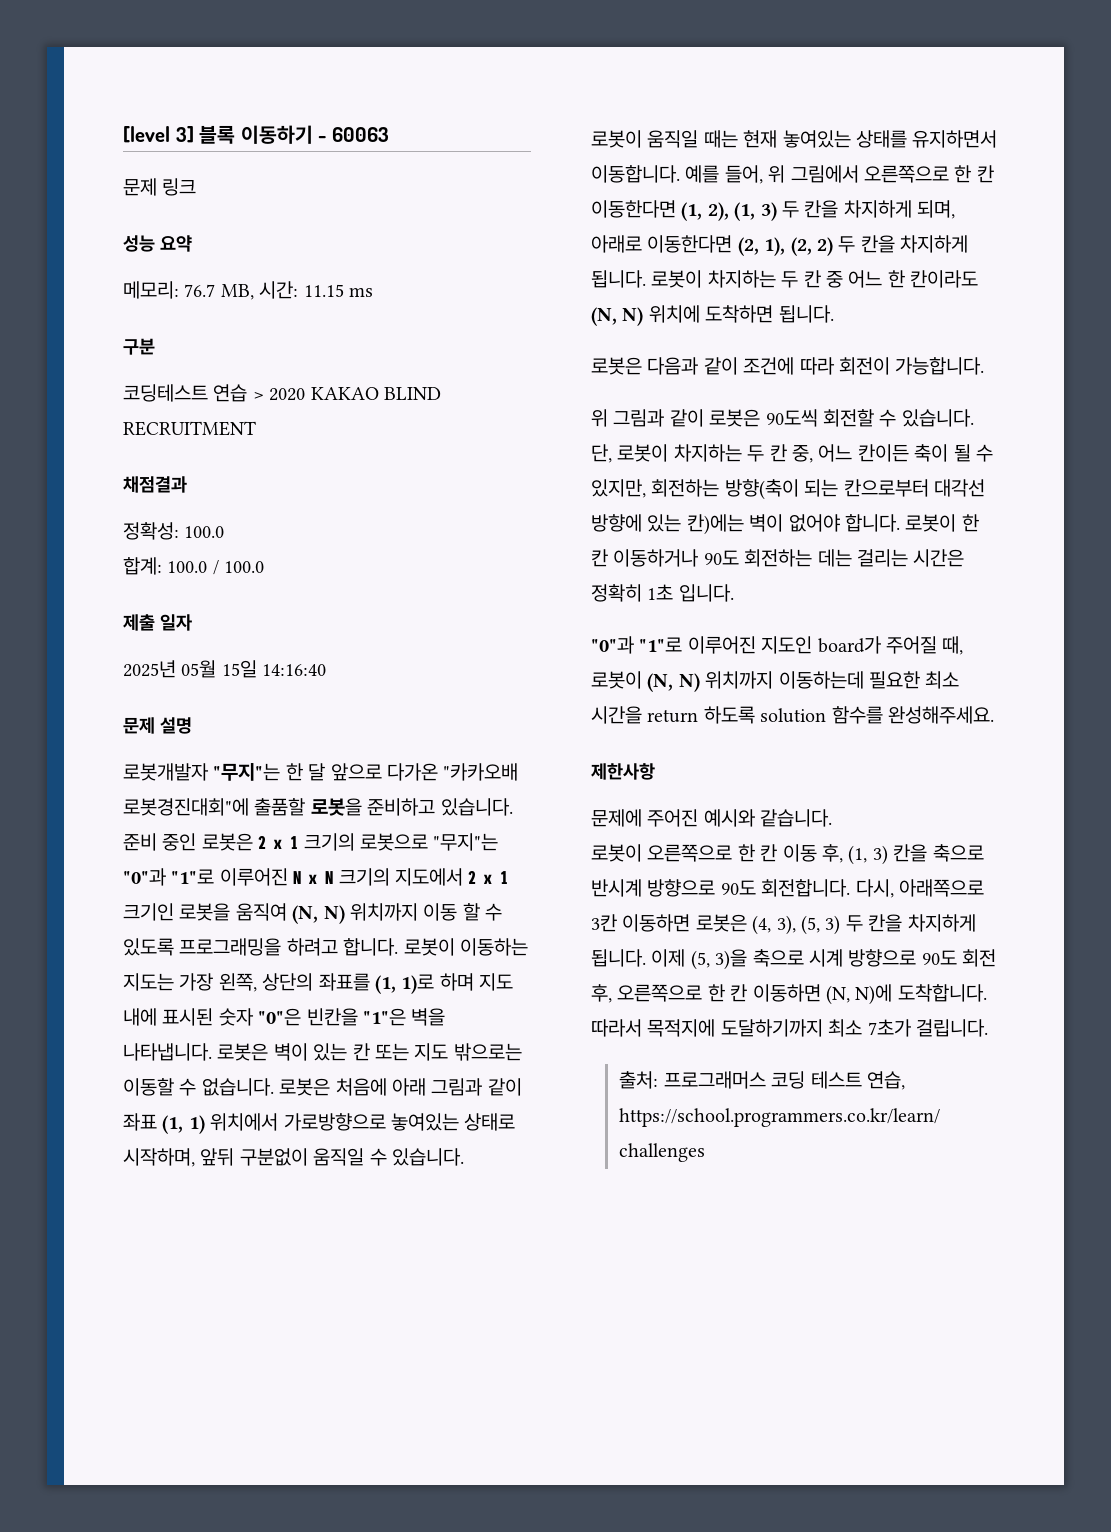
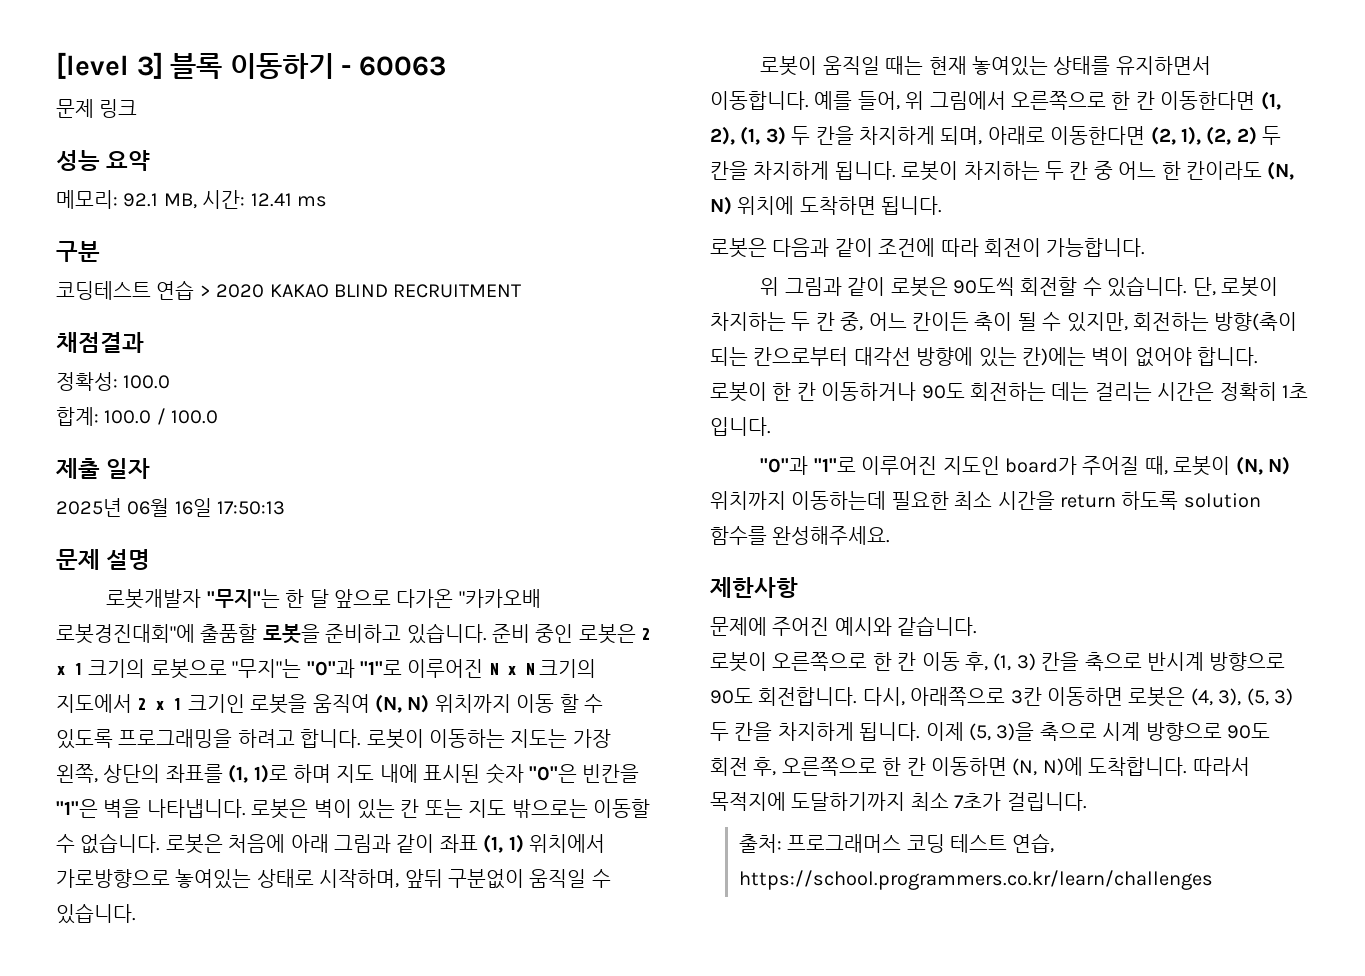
- 메모리: 76.7 MB, 시간: 11.15 ms
+ 메모리: 92.1 MB, 시간: 12.41 ms
- 2025년 05월 15일 14:16:40
+ 2025년 06월 16일 17:50:13

